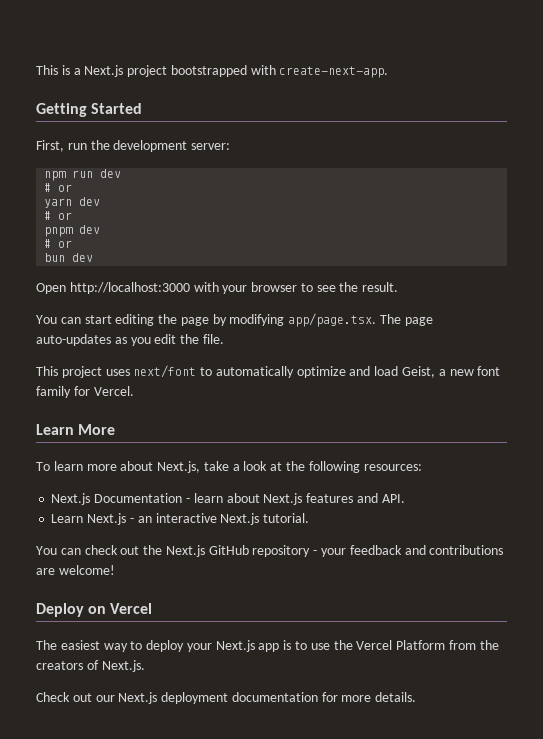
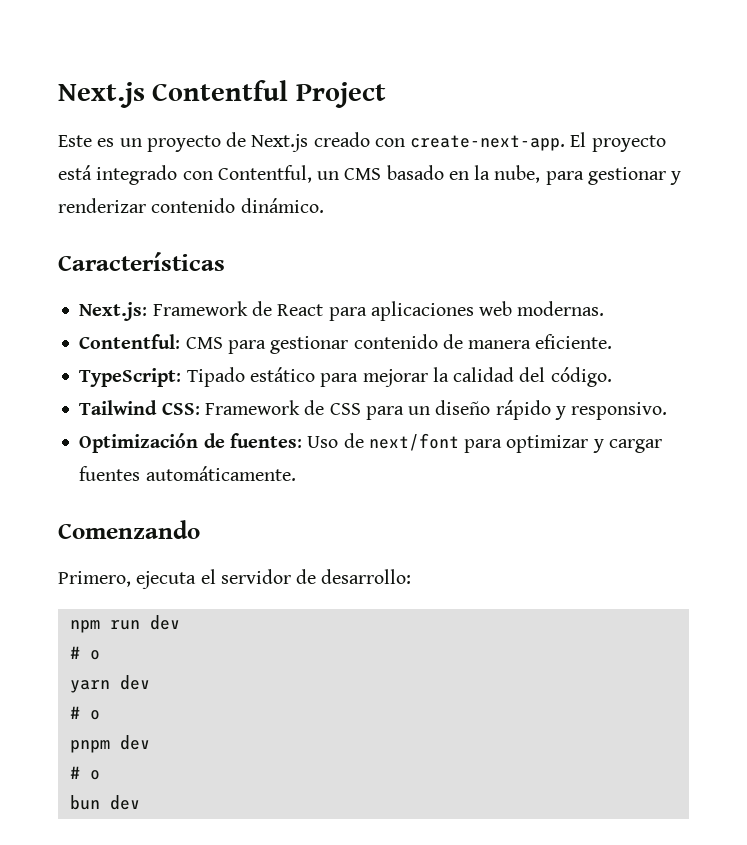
- This is a Next.js project bootstrapped with create-next-app.
- Getting Started
- First, run the development server:
+ Next.js Contentful Project
+ Este es un proyecto de Next.js creado con create-next-app. El proyecto está integrado con Contentful, un CMS basado en la nube, para gestionar y renderizar contenido dinámico.
+ Características
+ Next.js: Framework de React para aplicaciones web modernas.
+ Contentful: CMS para gestionar contenido de manera eficiente.
+ TypeScript: Tipado estático para mejorar la calidad del código.
+ Tailwind CSS: Framework de CSS para un diseño rápido y responsivo.
+ Optimización de fuentes: Uso de next/font para optimizar y cargar fuentes automáticamente.
+ Comenzando
+ Primero, ejecuta el servidor de desarrollo:
  npm run dev
- # or
+ # o
  yarn dev
- # or
+ # o
  pnpm dev
- # or
+ # o
- Open http://localhost:3000 with your browser to see the result.
- You can start editing the page by modifying app/page.tsx. The page auto-updates as you edit the file.
- This project uses next/font to automatically optimize and load Geist, a new font family for Vercel.
- Learn More
- To learn more about Next.js, take a look at the following resources:
- Next.js Documentation - learn about Next.js features and API.
- Learn Next.js - an interactive Next.js tutorial.
- You can check out the Next.js GitHub repository - your feedback and contributions are welcome!
- Deploy on Vercel
- The easiest way to deploy your Next.js app is to use the Vercel Platform from the creators of Next.js.
- Check out our Next.js deployment documentation for more details.

